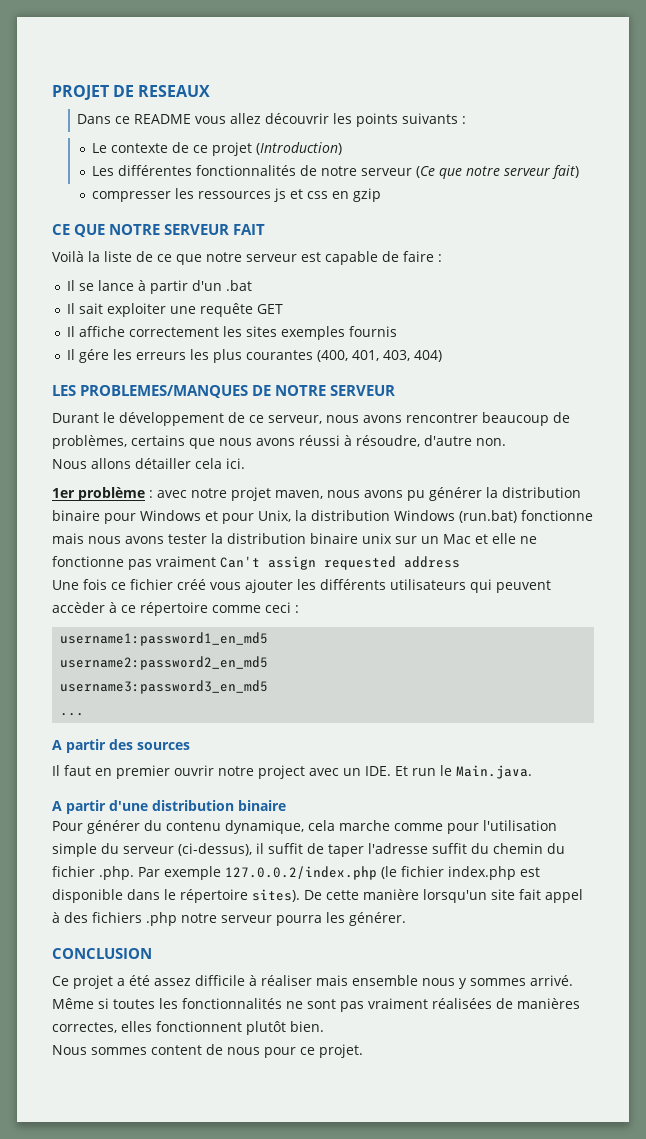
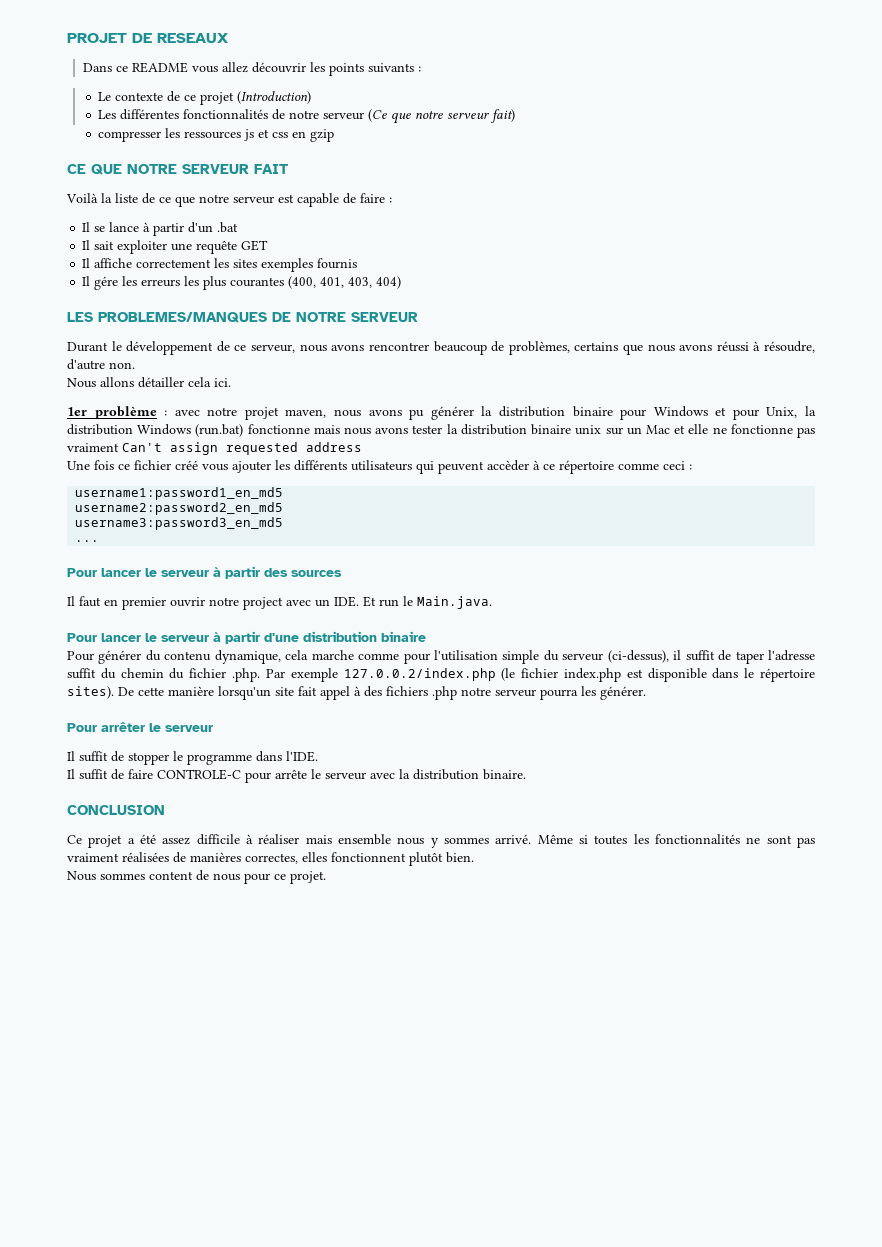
- A partir des sources
+ Pour lancer le serveur à partir des sources
- A partir d'une distribution binaire
+ Pour lancer le serveur à partir d'une distribution binaire
+ Pour arrêter le serveur
+ Il suffit de stopper le programme dans l'IDE.
+ Il suffit de faire CONTROLE-C pour arrête le serveur avec la distribution binaire.

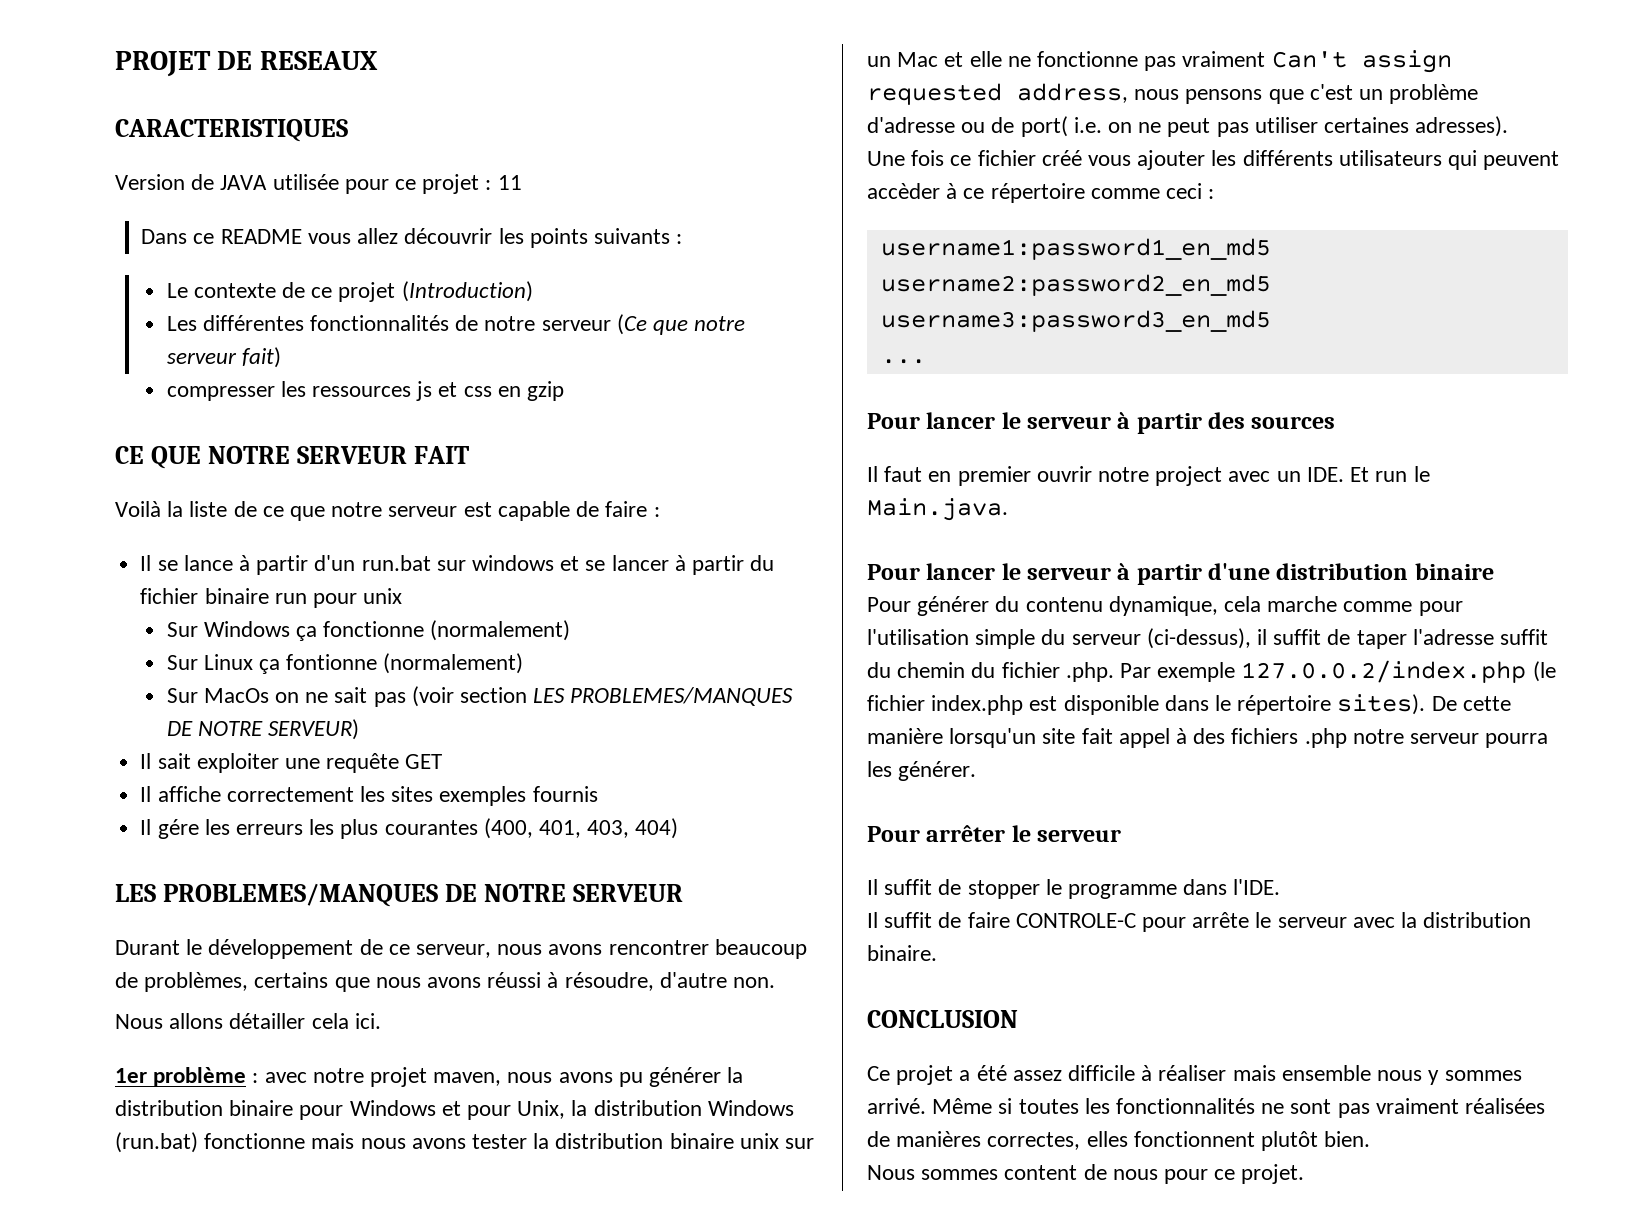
+ CARACTERISTIQUES
+ Version de JAVA utilisée pour ce projet : 11
- Il se lance à partir d'un .bat
+ Il se lance à partir d'un run.bat sur windows et se lancer à partir du fichier binaire run pour unix
+ Sur Windows ça fonctionne (normalement)
+ Sur Linux ça fontionne (normalement)
+ Sur MacOs on ne sait pas (voir section LES PROBLEMES/MANQUES DE NOTRE SERVEUR)
- 1er problème : avec notre projet maven, nous avons pu générer la distribution binaire pour Windows et pour Unix, la distribution Windows (run.bat) fonctionne mais nous avons tester la distribution binaire unix sur un Mac et elle ne fonctionne pas vraiment Can't assign requested address
+ 1er problème : avec notre projet maven, nous avons pu générer la distribution binaire pour Windows et pour Unix, la distribution Windows (run.bat) fonctionne mais nous avons tester la distribution binaire unix sur un Mac et elle ne fonctionne pas vraiment Can't assign requested address, nous pensons que c'est un problème d'adresse ou de port( i.e. on ne peut pas utiliser certaines adresses).

